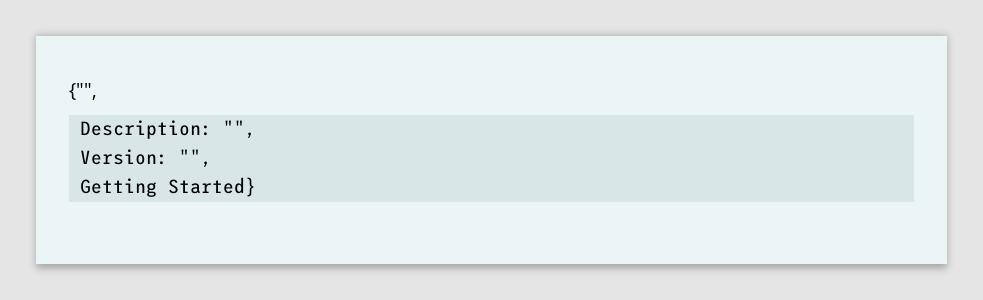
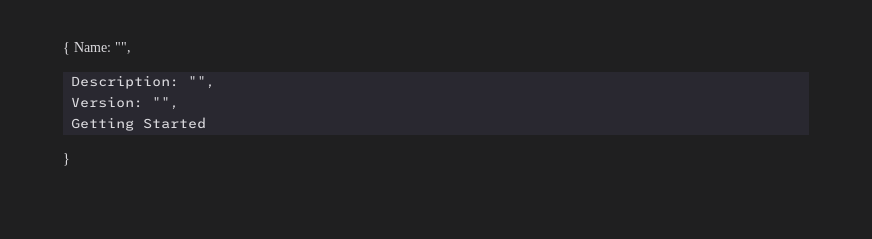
- {"",
+ { Name: "",
- Getting Started}
+ Getting Started
+ }

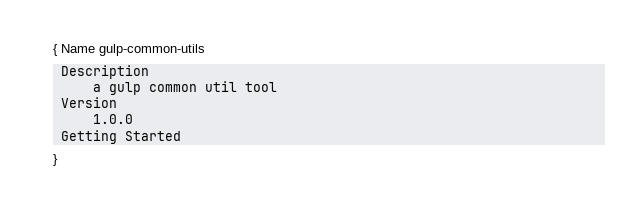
- { Name: "",
- Description: "",
- Version: "",
+ { Name gulp-common-utils
+ Description
+ a gulp common util tool
+ Version
+ 1.0.0

